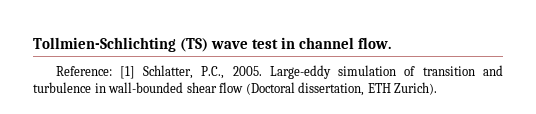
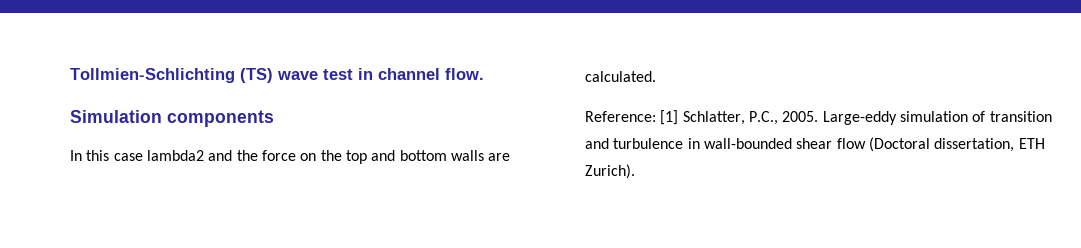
+ Simulation components
+ In this case lambda2 and the force on the top and bottom walls are calculated.

